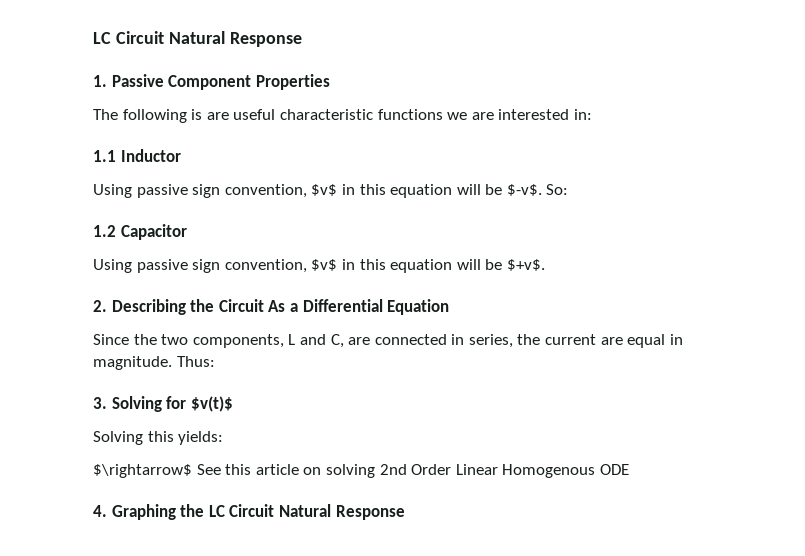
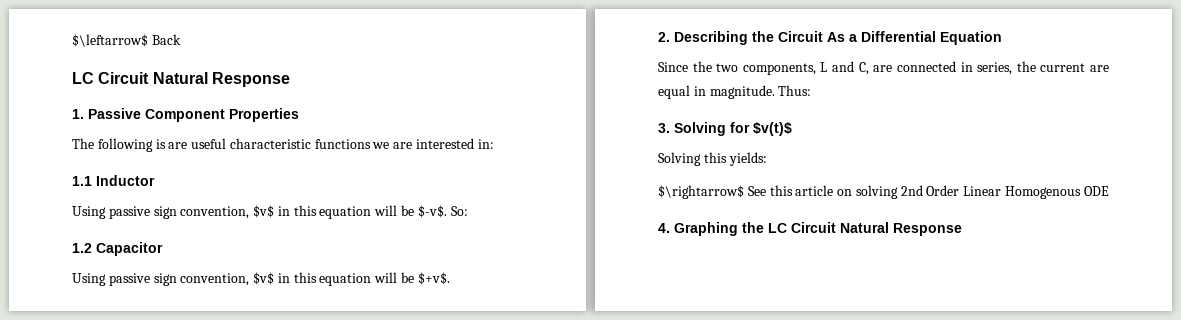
+ $\leftarrow$ Back

